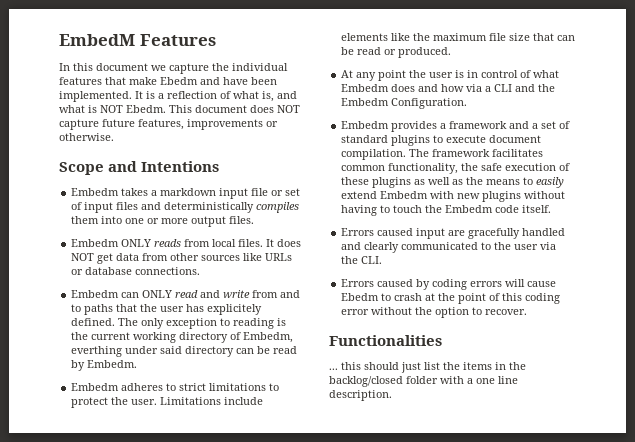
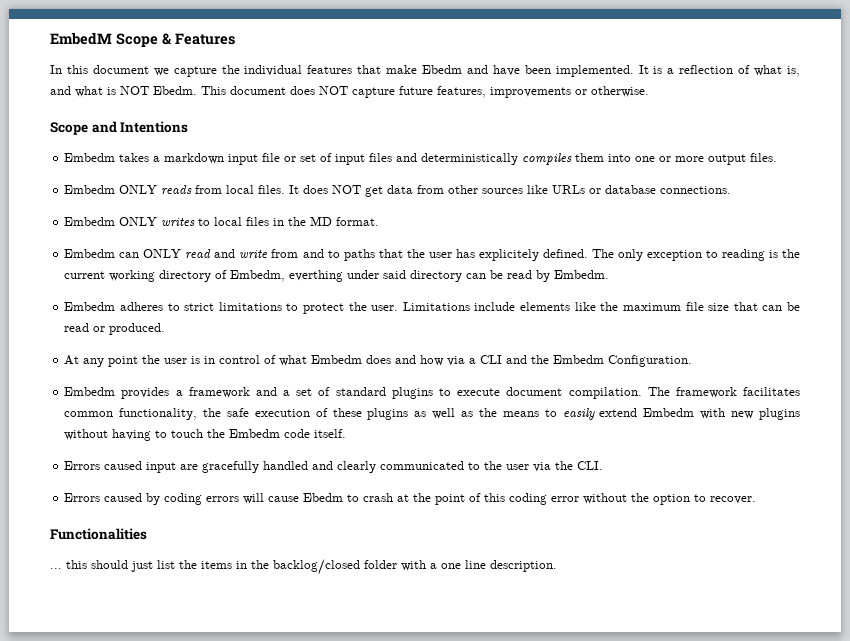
- EmbedM Features
+ EmbedM Scope & Features
+ Embedm ONLY writes to local files in the MD format.

